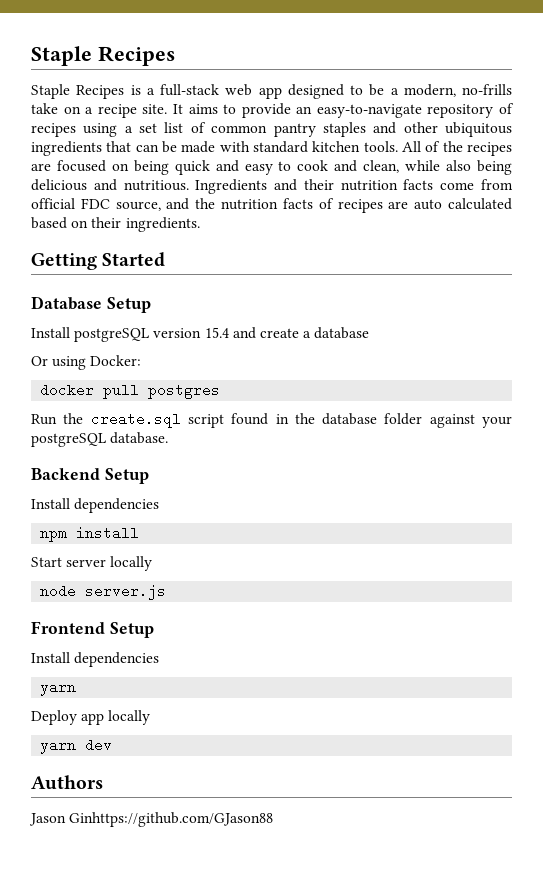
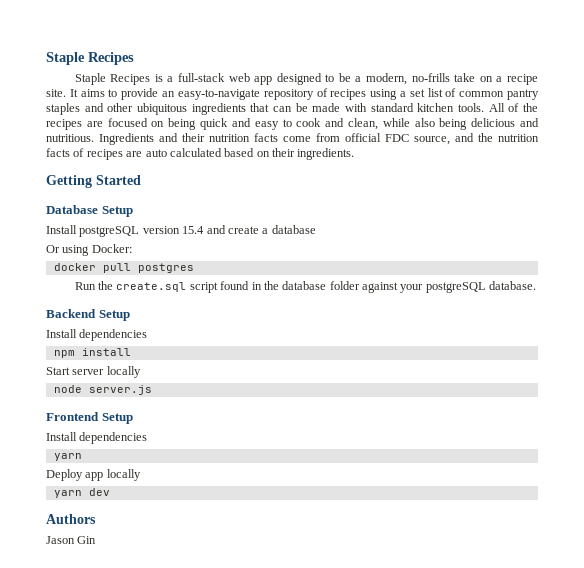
- Jason Ginhttps://github.com/GJason88
+ Jason Gin

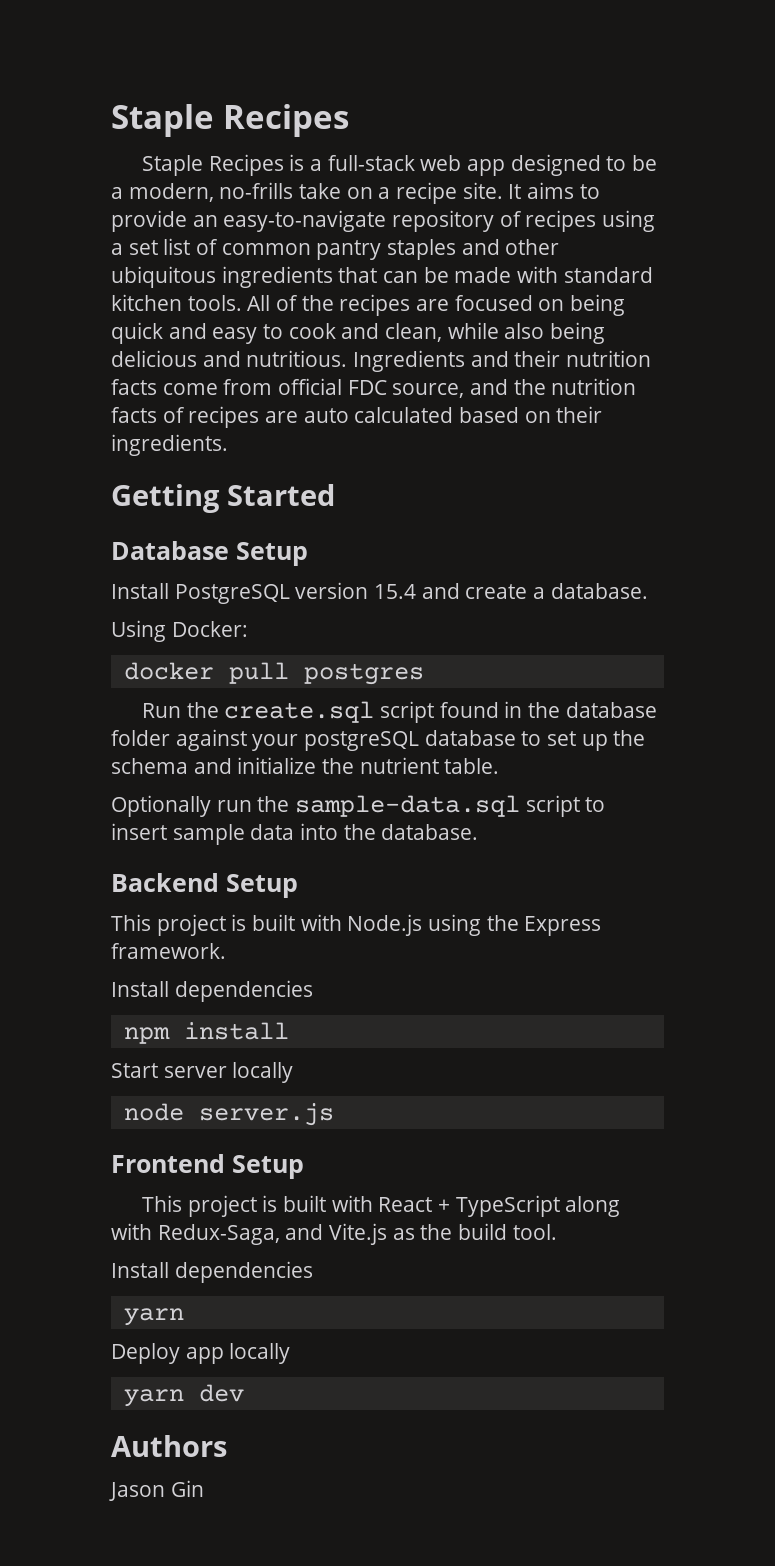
- Install postgreSQL version 15.4 and create a database
- Or using Docker:
+ Install PostgreSQL version 15.4 and create a database.
+ Using Docker:
- Run the create.sql script found in the database folder against your postgreSQL database.
+ Run the create.sql script found in the database folder against your postgreSQL database to set up the schema and initialize the nutrient table.
+ Optionally run the sample-data.sql script to insert sample data into the database.
  Backend Setup
+ This project is built with Node.js using the Express framework.
+ This project is built with React + TypeScript along with Redux-Saga, and Vite.js as the build tool.

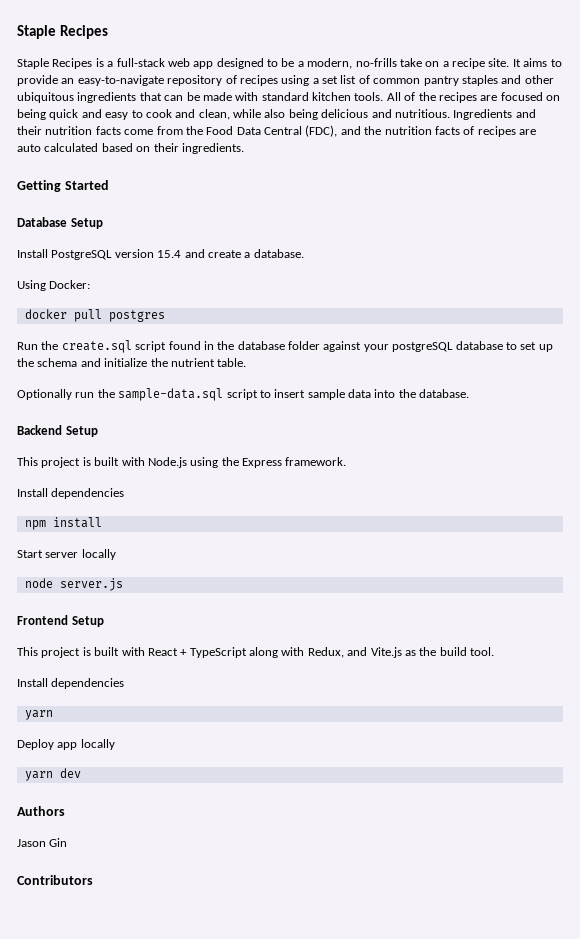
- Ingredients and their nutrition facts come from official FDC source, and the nutrition facts of recipes are auto calculated based on their ingredients.
+ Ingredients and their nutrition facts come from the Food Data Central (FDC), and the nutrition facts of recipes are auto calculated based on their ingredients.
- This project is built with React + TypeScript along with Redux-Saga, and Vite.js as the build tool.
+ This project is built with React + TypeScript along with Redux, and Vite.js as the build tool.
+ Contributors

